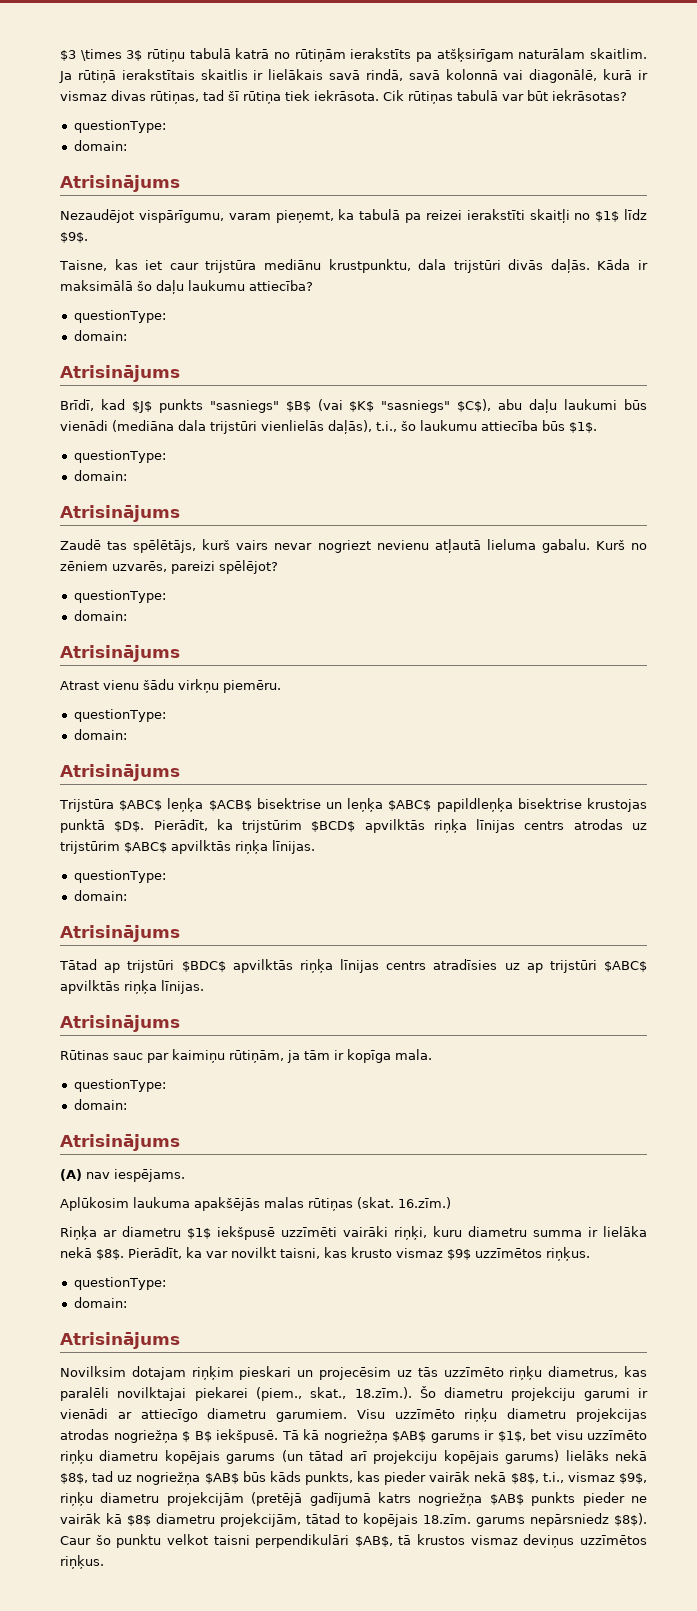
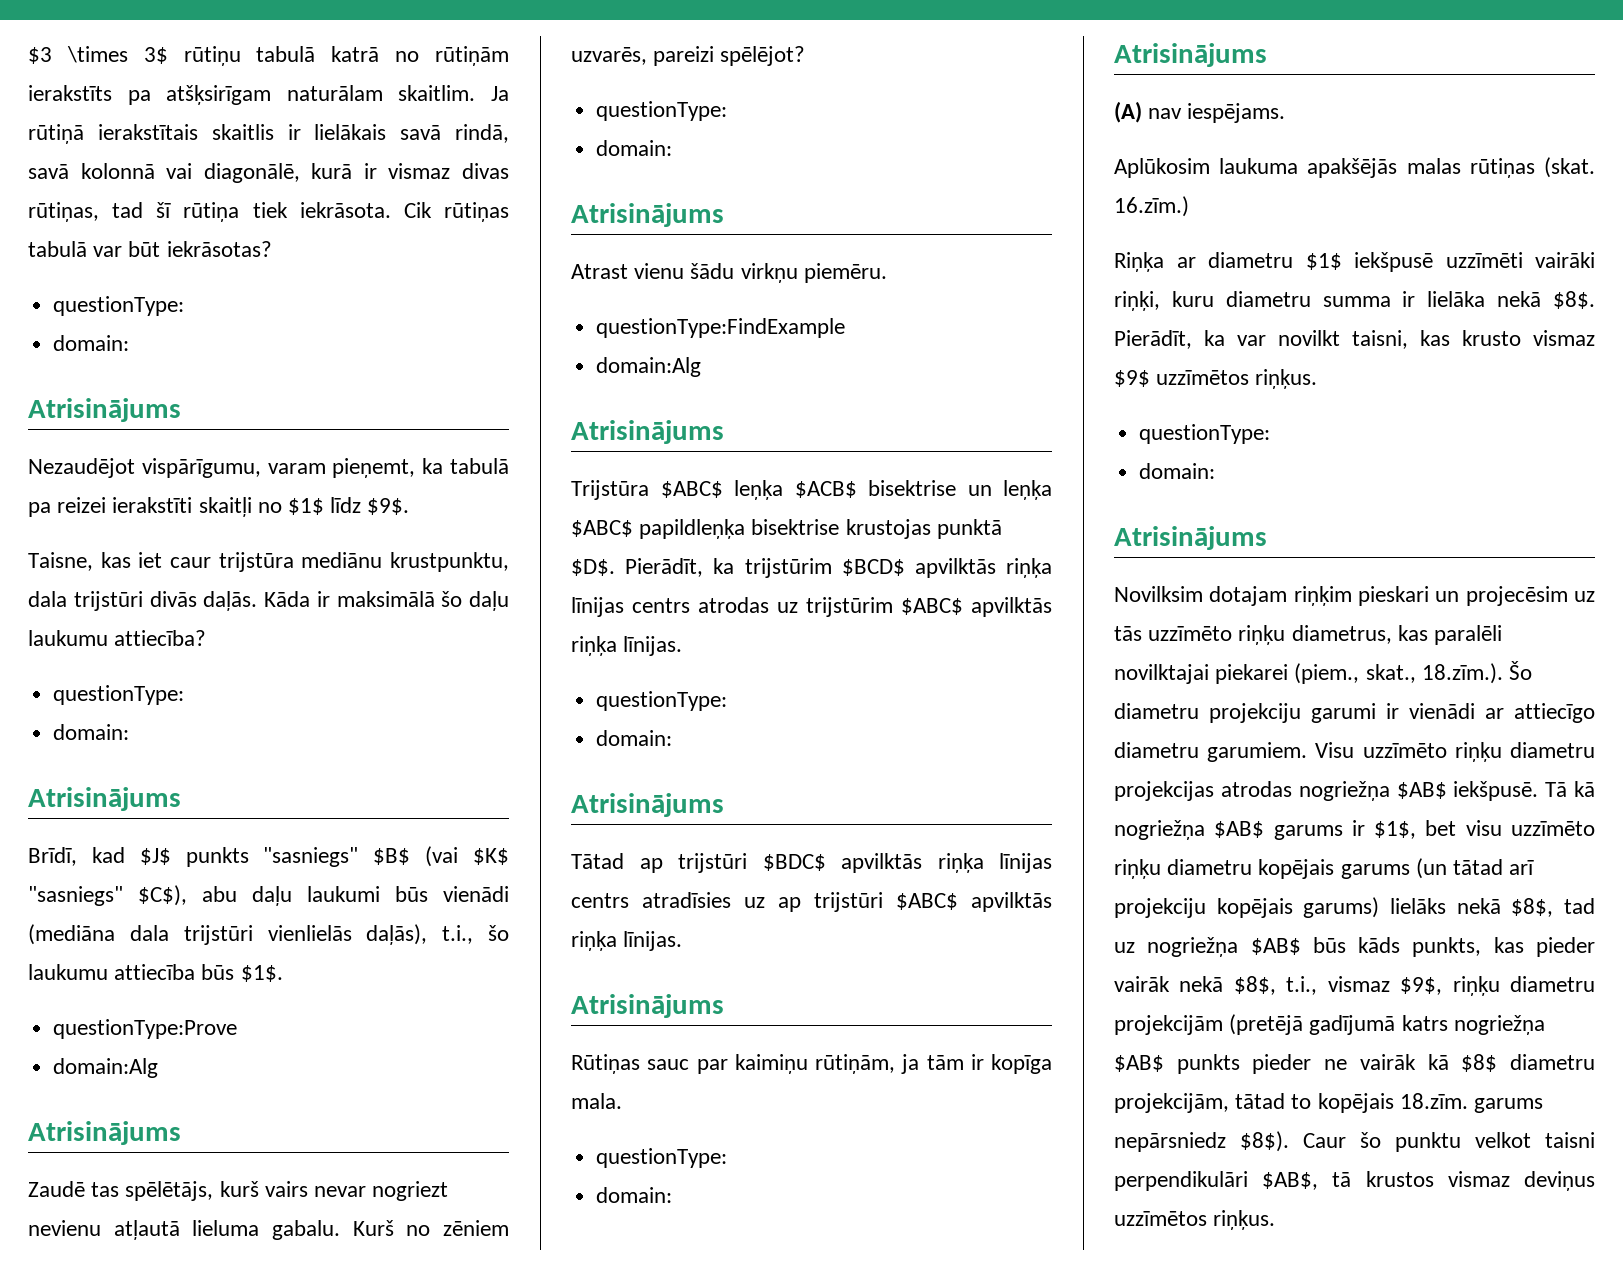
  Brīdī, kad $J$ punkts "sasniegs" $B$ (vai $K$ "sasniegs" $C$), abu daļu laukumi būs vienādi (mediāna dala trijstūri vienlielās daļās), t.i., šo laukumu attiecība būs $1$.
- questionType:
- domain:
+ questionType:Prove
+ domain:Alg
  Atrast vienu šādu virkņu piemēru.
- questionType:
- domain:
+ questionType:FindExample
+ domain:Alg
- Rūtinas sauc par kaimiņu rūtiņām, ja tām ir kopīga mala.
+ Rūtiņas sauc par kaimiņu rūtiņām, ja tām ir kopīga mala.
- Visu uzzīmēto riņķu diametru projekcijas atrodas nogriežņa $ B$ iekšpusē.
+ Visu uzzīmēto riņķu diametru projekcijas atrodas nogriežņa $AB$ iekšpusē.

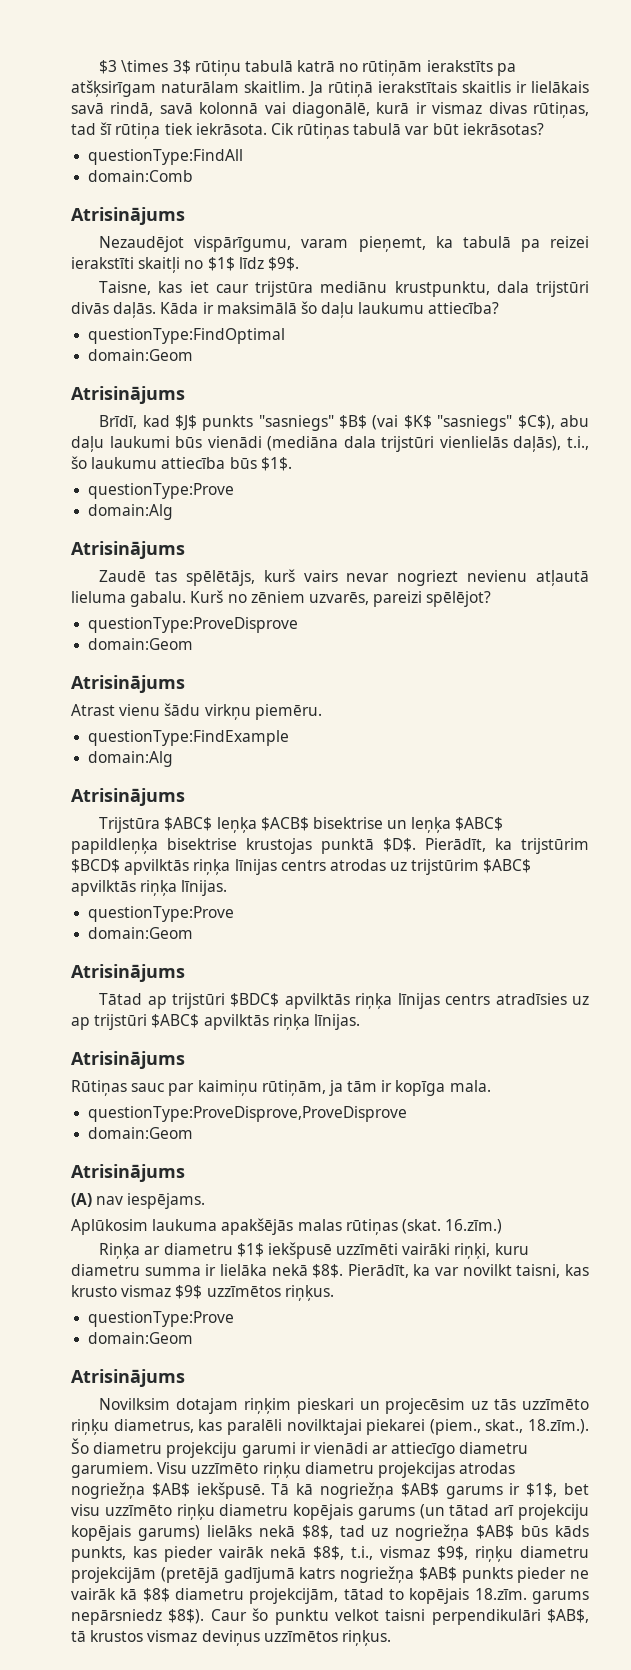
  Cik rūtiņas tabulā var būt iekrāsotas?
- questionType:
- domain:
+ questionType:FindAll
+ domain:Comb
  Kāda ir maksimālā šo daļu laukumu attiecība?
- questionType:
- domain:
+ questionType:FindOptimal
+ domain:Geom
  Kurš no zēniem uzvarēs, pareizi spēlējot?
- questionType:
- domain:
+ questionType:ProveDisprove
+ domain:Geom
  Pierādīt, ka trijstūrim $BCD$ apvilktās riņķa līnijas centrs atrodas uz trijstūrim $ABC$ apvilktās riņķa līnijas.
- questionType:
- domain:
+ questionType:Prove
+ domain:Geom
  Rūtiņas sauc par kaimiņu rūtiņām, ja tām ir kopīga mala.
- questionType:
- domain:
+ questionType:ProveDisprove,ProveDisprove
+ domain:Geom
  Pierādīt, ka var novilkt taisni, kas krusto vismaz $9$ uzzīmētos riņķus.
- questionType:
- domain:
+ questionType:Prove
+ domain:Geom

